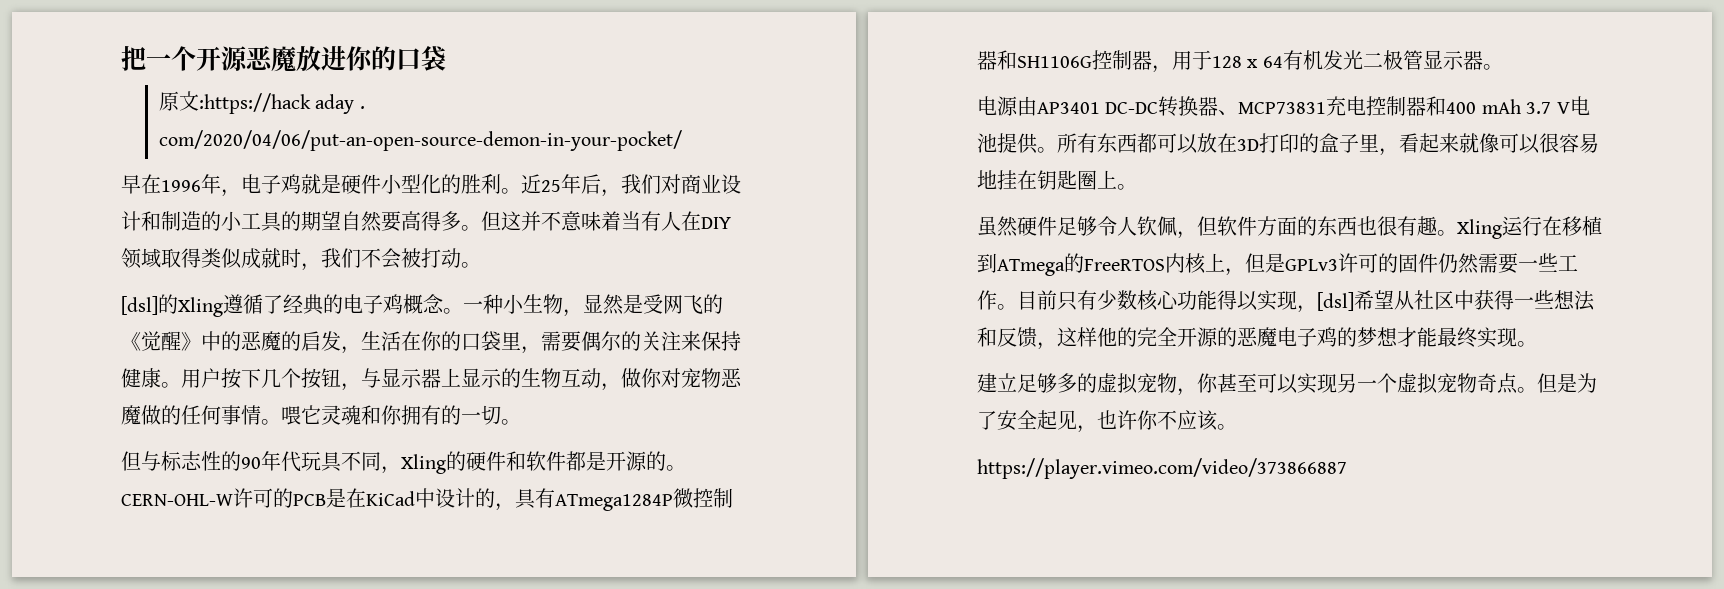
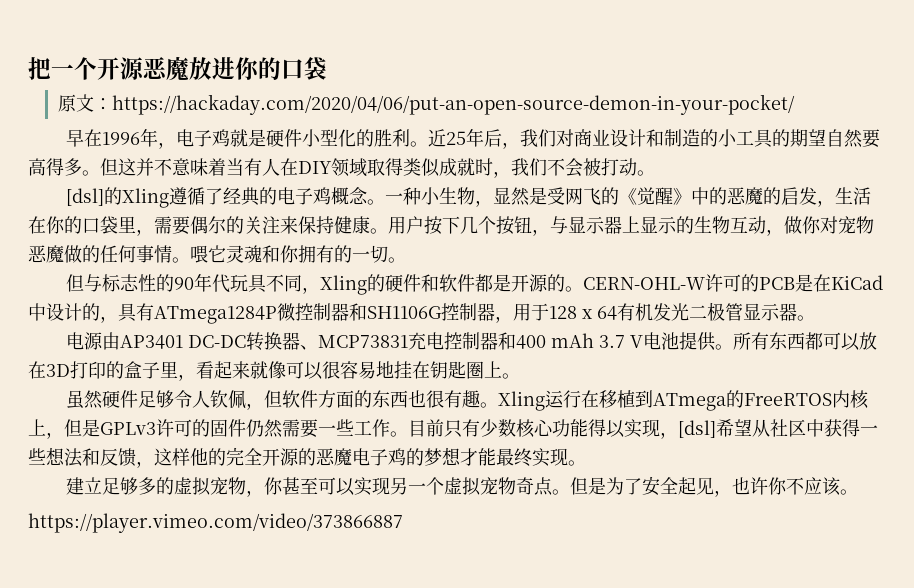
- 原文:https://hack aday . com/2020/04/06/put-an-open-source-demon-in-your-pocket/
+ 原文：https://hackaday.com/2020/04/06/put-an-open-source-demon-in-your-pocket/

